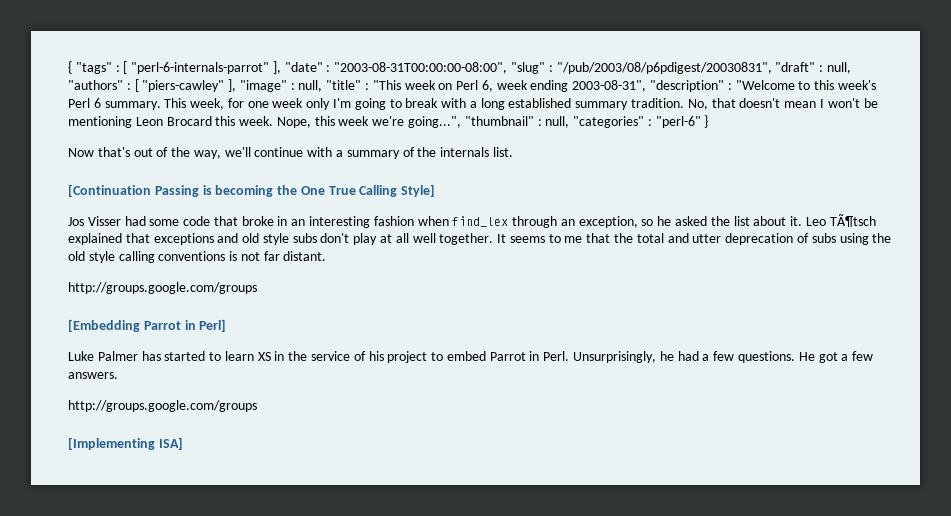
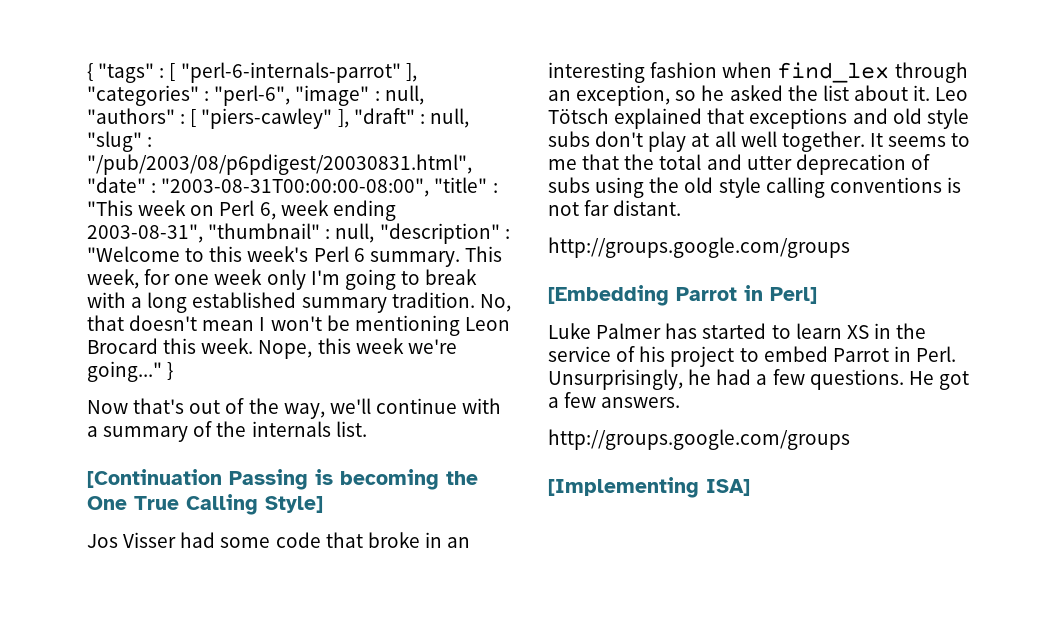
- { "tags" : [ "perl-6-internals-parrot" ], "date" : "2003-08-31T00:00:00-08:00", "slug" : "/pub/2003/08/p6pdigest/20030831", "draft" : null, "authors" : [ "piers-cawley" ], "image" : null, "title" : "This week on Perl 6, week ending 2003-08-31", "description" : "Welcome to this week's Perl 6 summary.
+ { "tags" : [ "perl-6-internals-parrot" ], "categories" : "perl-6", "image" : null, "authors" : [ "piers-cawley" ], "draft" : null, "slug" : "/pub/2003/08/p6pdigest/20030831.html", "date" : "2003-08-31T00:00:00-08:00", "title" : "This week on Perl 6, week ending 2003-08-31", "thumbnail" : null, "description" : "Welcome to this week's Perl 6 summary.
- Nope, this week we're going...", "thumbnail" : null, "categories" : "perl-6" }
+ Nope, this week we're going..." }
- Leo TÃ¶tsch explained that exceptions and old style subs don't play at all well together.
+ Leo Tötsch explained that exceptions and old style subs don't play at all well together.

